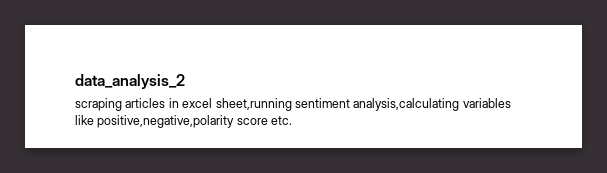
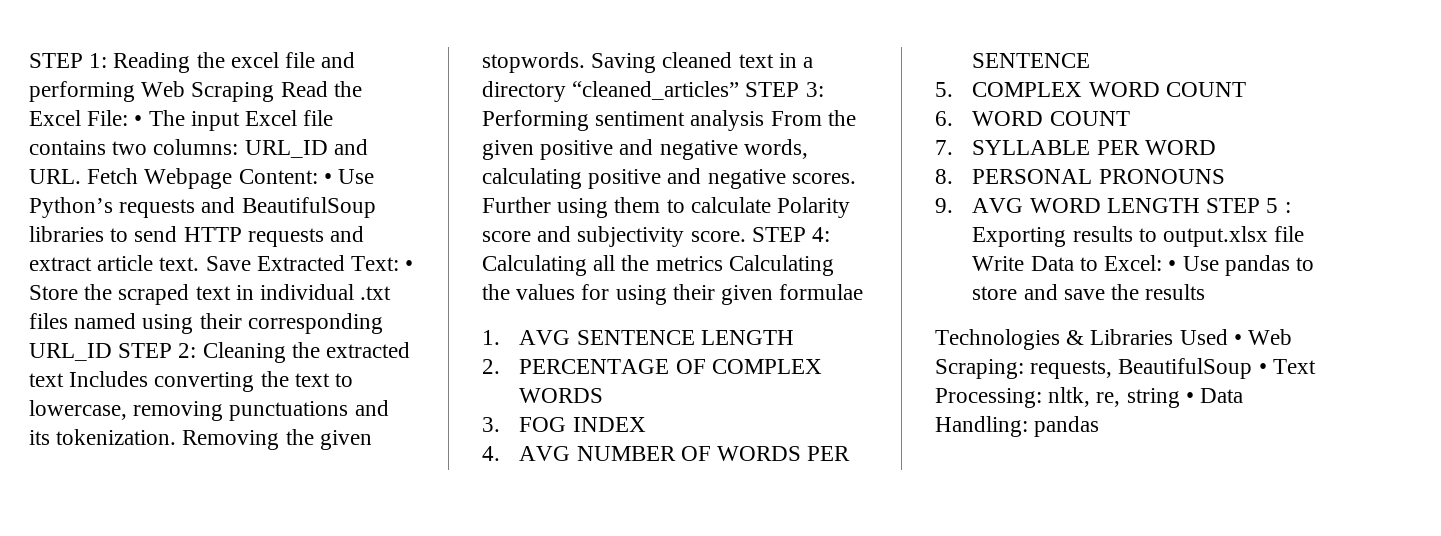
- data_analysis_2
- scraping articles in excel sheet,running sentiment analysis,calculating variables like positive,negative,polarity score etc.
+ STEP 1: Reading the excel file and performing Web Scraping Read the Excel File: • The input Excel file contains two columns: URL_ID and URL. Fetch Webpage Content: • Use Python’s requests and BeautifulSoup libraries to send HTTP requests and extract article text. Save Extracted Text: • Store the scraped text in individual .txt files named using their corresponding URL_ID STEP 2: Cleaning the extracted text Includes converting the text to lowercase, removing punctuations and its tokenization. Removing the given stopwords. Saving cleaned text in a directory “cleaned_articles” STEP 3: Performing sentiment analysis From the given positive and negative words, calculating positive and negative scores. Further using them to calculate Polarity score and subjectivity score. STEP 4: Calculating all the metrics Calculating the values for using their given formulae
+ 1. AVG SENTENCE LENGTH
+ 2. PERCENTAGE OF COMPLEX WORDS
+ 3. FOG INDEX
+ 4. AVG NUMBER OF WORDS PER SENTENCE
+ 5. COMPLEX WORD COUNT
+ 6. WORD COUNT
+ 7. SYLLABLE PER WORD
+ 8. PERSONAL PRONOUNS
+ 9. AVG WORD LENGTH STEP 5 : Exporting results to output.xlsx file Write Data to Excel: • Use pandas to store and save the results
+ Technologies & Libraries Used • Web Scraping: requests, BeautifulSoup • Text Processing: nltk, re, string • Data Handling: pandas

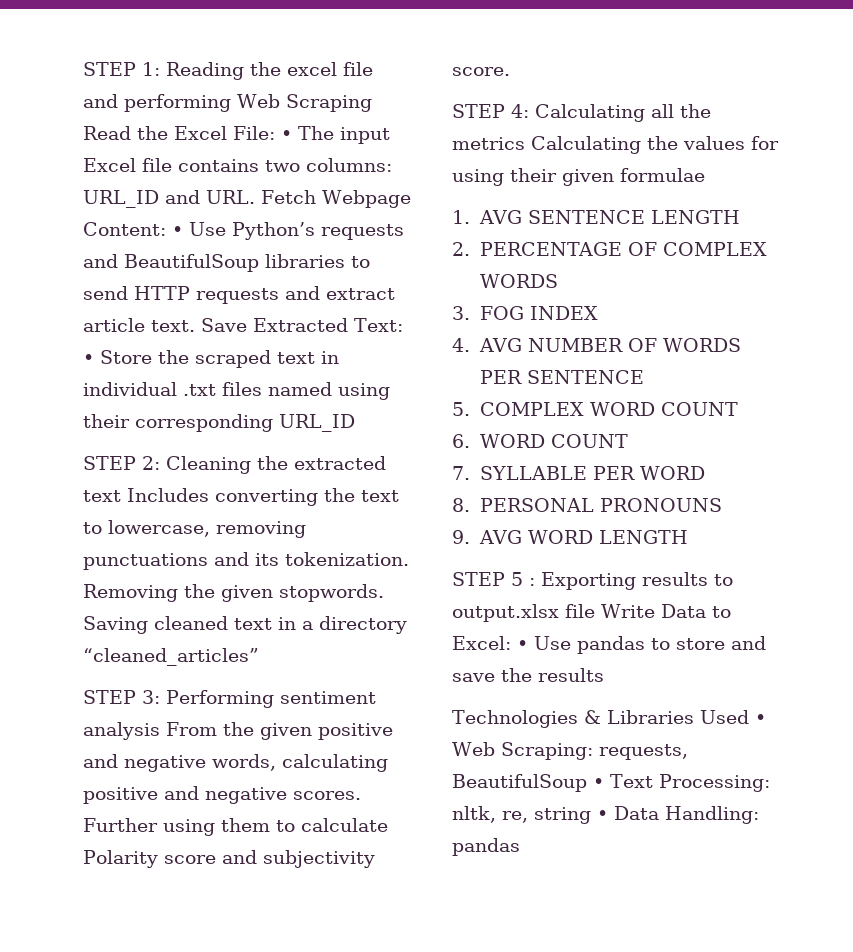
- Save Extracted Text: • Store the scraped text in individual .txt files named using their corresponding URL_ID STEP 2: Cleaning the extracted text Includes converting the text to lowercase, removing punctuations and its tokenization.
+ Save Extracted Text: • Store the scraped text in individual .txt files named using their corresponding URL_ID
+ STEP 2: Cleaning the extracted text Includes converting the text to lowercase, removing punctuations and its tokenization.
- Saving cleaned text in a directory “cleaned_articles” STEP 3: Performing sentiment analysis From the given positive and negative words, calculating positive and negative scores.
+ Saving cleaned text in a directory “cleaned_articles”
+ STEP 3: Performing sentiment analysis From the given positive and negative words, calculating positive and negative scores.
- Further using them to calculate Polarity score and subjectivity score. STEP 4: Calculating all the metrics Calculating the values for using their given formulae
+ Further using them to calculate Polarity score and subjectivity score.
+ STEP 4: Calculating all the metrics Calculating the values for using their given formulae
- 9. AVG WORD LENGTH STEP 5 : Exporting results to output.xlsx file Write Data to Excel: • Use pandas to store and save the results
+ 9. AVG WORD LENGTH
+ STEP 5 : Exporting results to output.xlsx file Write Data to Excel: • Use pandas to store and save the results

